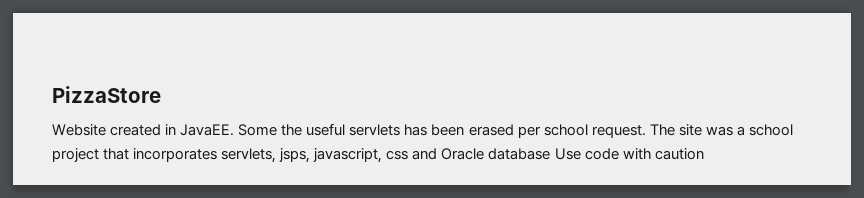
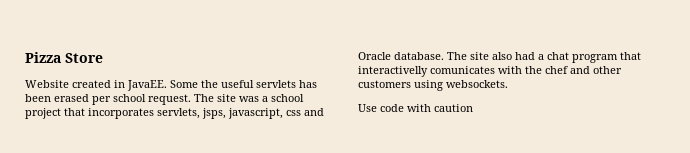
- PizzaStore
+ Pizza Store
- The site was a school project that incorporates servlets, jsps, javascript, css and Oracle database Use code with caution
+ The site was a school project that incorporates servlets, jsps, javascript, css and Oracle database. The site also had a chat program that interactivelly comunicates with the chef and other customers using websockets.
+ Use code with caution

